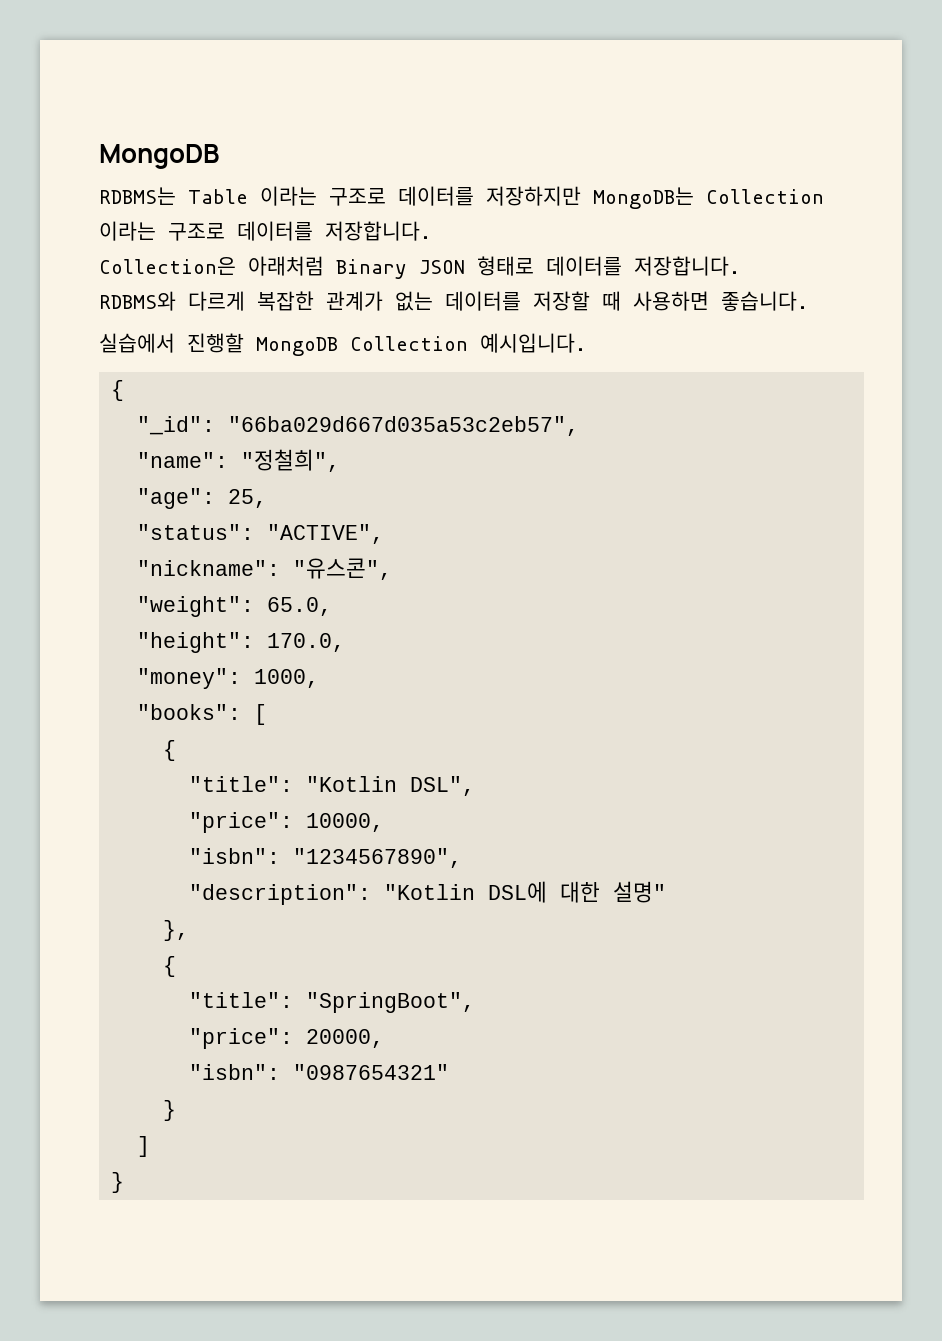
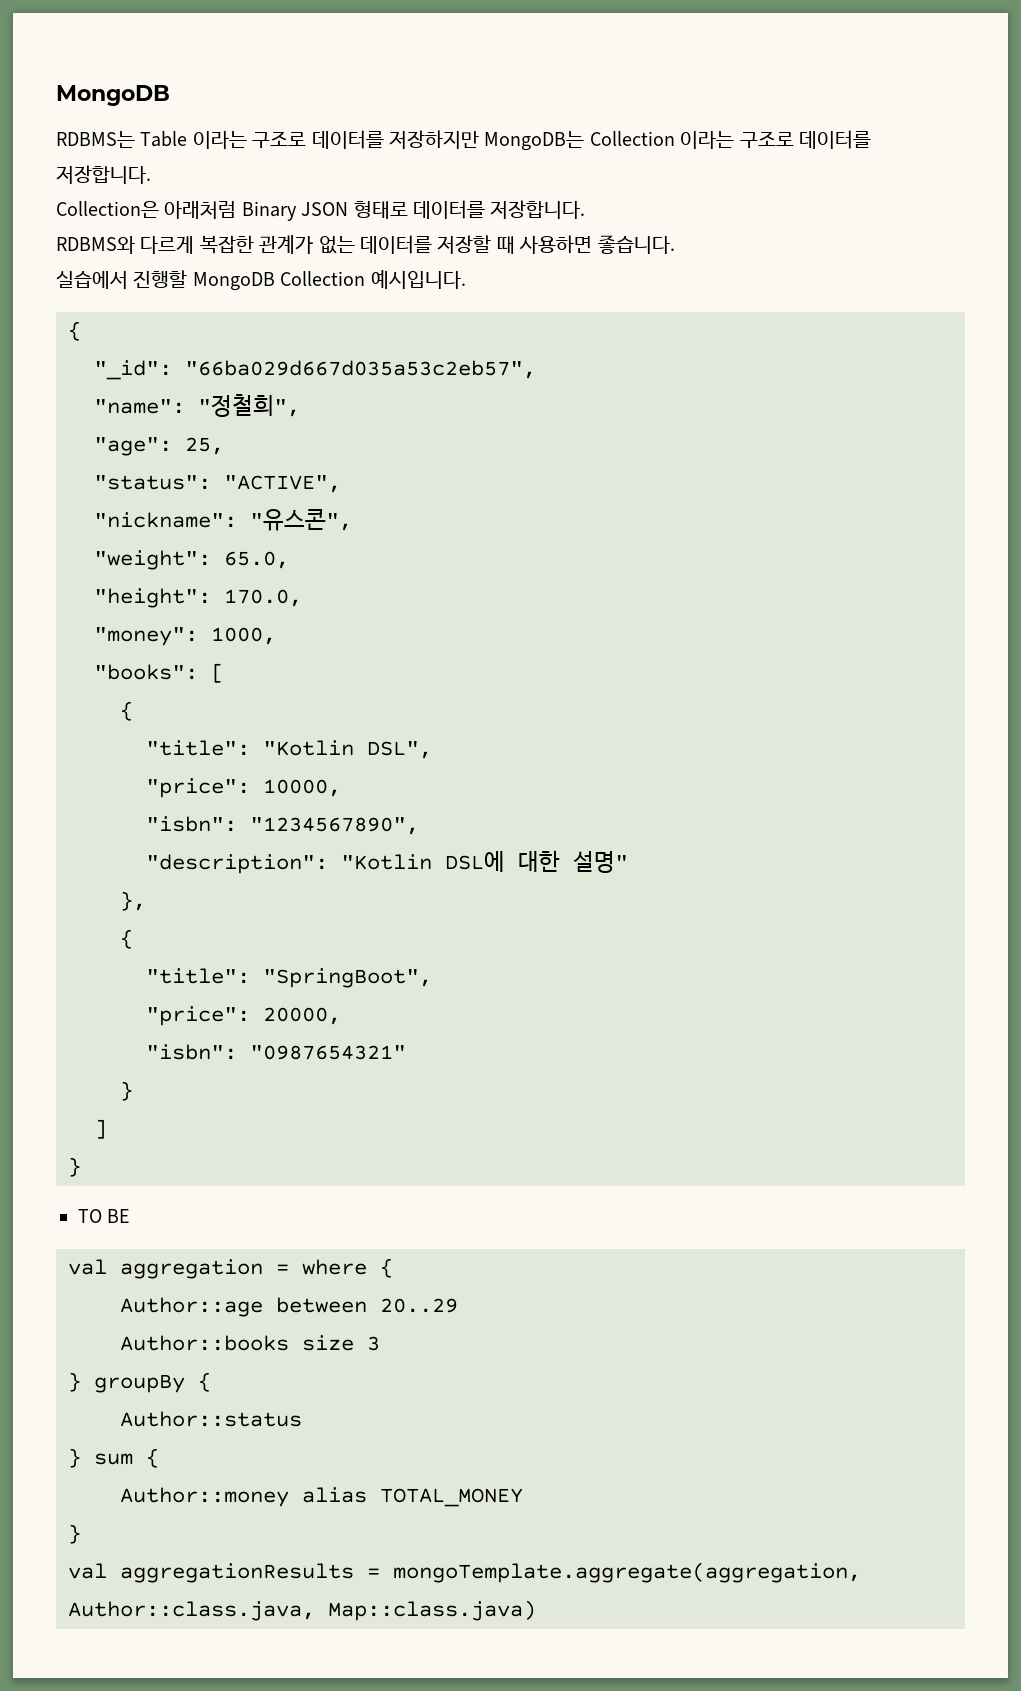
+ TO BE
+ val aggregation = where {
+ Author::age between 20..29
+ Author::books size 3
+ } groupBy {
+ Author::status
+ } sum {
+ Author::money alias TOTAL_MONEY
+ }
+ val aggregationResults = mongoTemplate.aggregate(aggregation, Author::class.java, Map::class.java)

